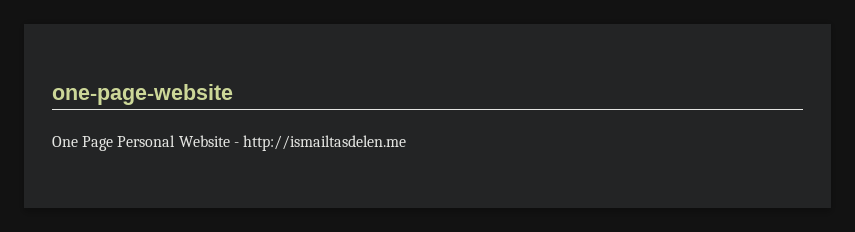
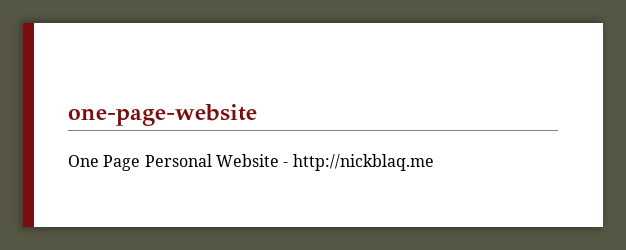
- One Page Personal Website - http://ismailtasdelen.me
+ One Page Personal Website - http://nickblaq.me

